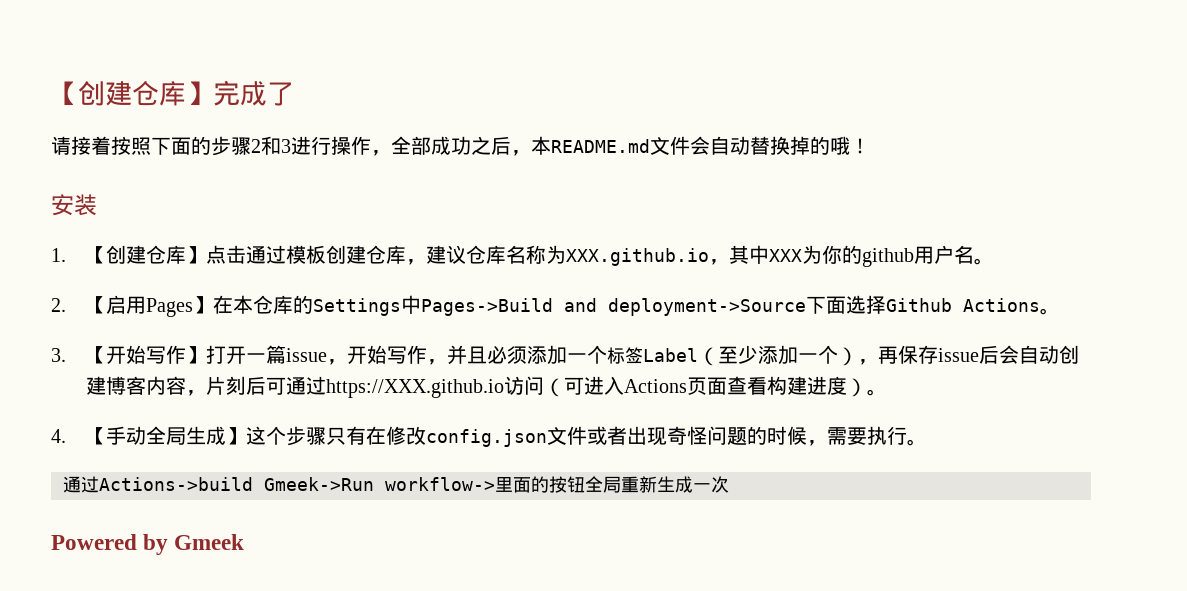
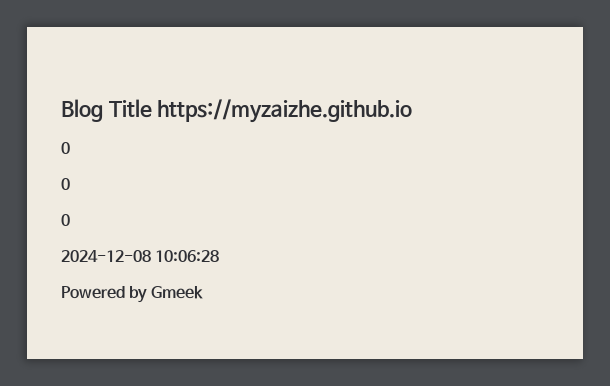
- 【创建仓库】完成了
- 请接着按照下面的步骤2和3进行操作，全部成功之后，本README.md文件会自动替换掉的哦！
- 安装
- 1.【创建仓库】点击通过模板创建仓库，建议仓库名称为XXX.github.io，其中XXX为你的github用户名。
- 2.【启用Pages】在本仓库的Settings中Pages->Build and deployment->Source下面选择Github Actions。
- 3.【开始写作】打开一篇issue，开始写作，并且必须添加一个标签Label（至少添加一个），再保存issue后会自动创建博客内容，片刻后可通过https://XXX.github.io访问（可进入Actions页面查看构建进度）。
- 4.【手动全局生成】这个步骤只有在修改config.json文件或者出现奇怪问题的时候，需要执行。
- 通过Actions->build Gmeek->Run workflow->里面的按钮全局重新生成一次
+ Blog Title https://myzaizhe.github.io
+ 0
+ 0
+ 0
+ 2024-12-08 10:06:28

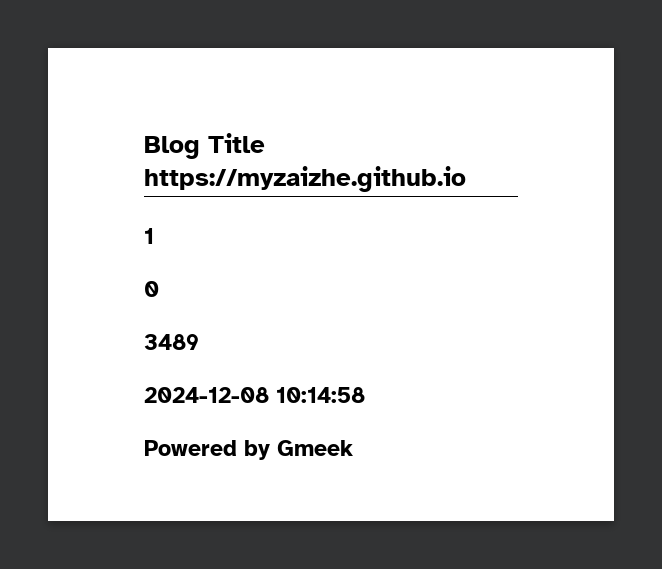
  Blog Title https://myzaizhe.github.io
+ 1
  0
- 0
- 0
+ 3489
- 2024-12-08 10:06:28
+ 2024-12-08 10:14:58

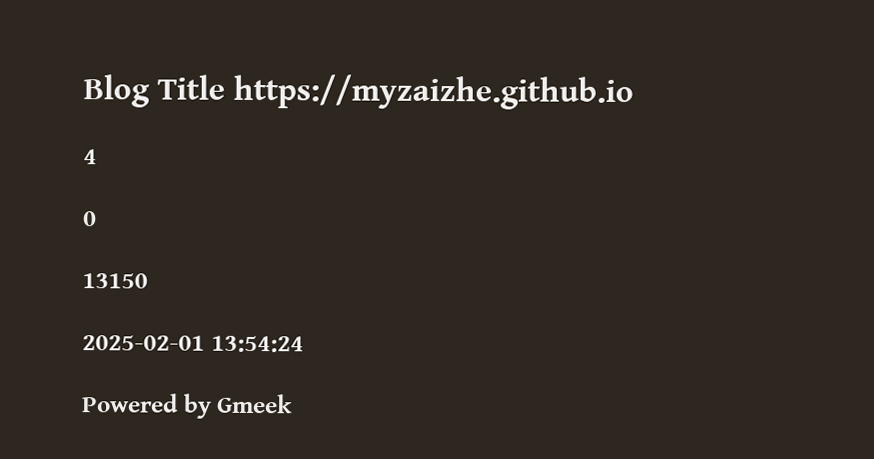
- 1
+ 4
- 3489
- 2024-12-08 10:14:58
+ 13150
+ 2025-02-01 13:54:24

